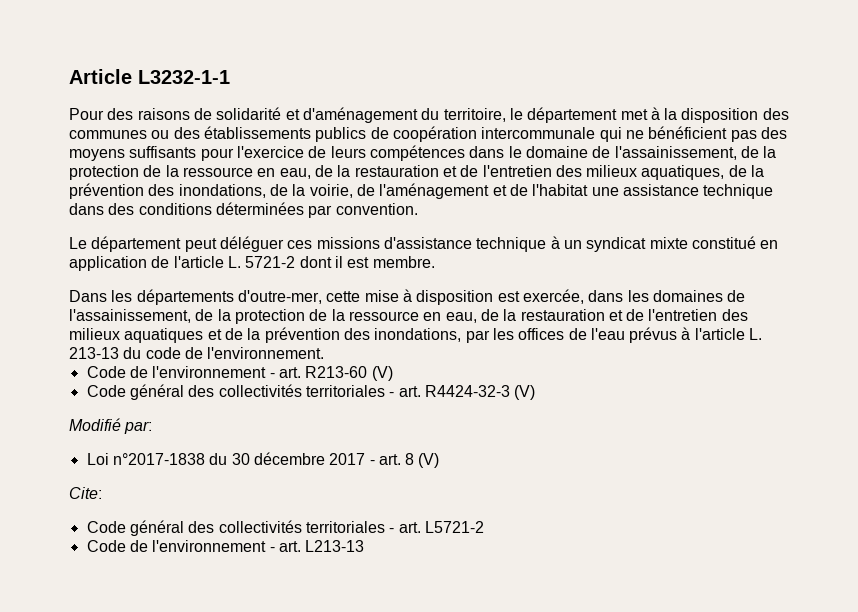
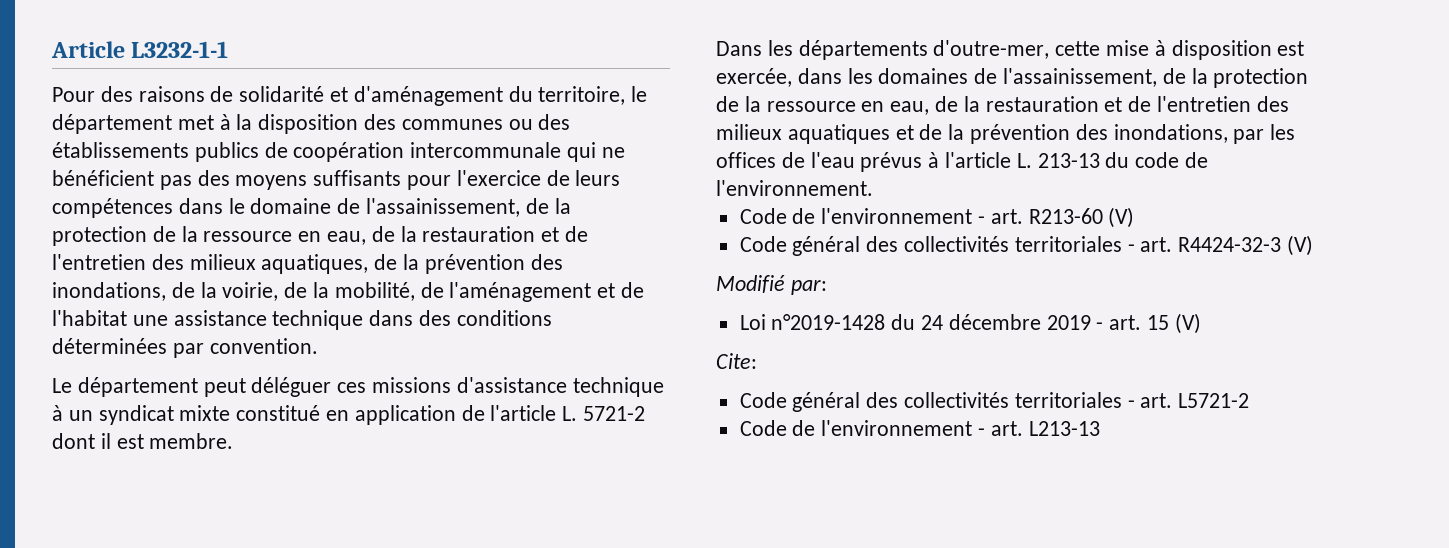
- Pour des raisons de solidarité et d'aménagement du territoire, le département met à la disposition des communes ou des établissements publics de coopération intercommunale qui ne bénéficient pas des moyens suffisants pour l'exercice de leurs compétences dans le domaine de l'assainissement, de la protection de la ressource en eau, de la restauration et de l'entretien des milieux aquatiques, de la prévention des inondations, de la voirie, de l'aménagement et de l'habitat une assistance technique dans des conditions déterminées par convention.
+ Pour des raisons de solidarité et d'aménagement du territoire, le département met à la disposition des communes ou des établissements publics de coopération intercommunale qui ne bénéficient pas des moyens suffisants pour l'exercice de leurs compétences dans le domaine de l'assainissement, de la protection de la ressource en eau, de la restauration et de l'entretien des milieux aquatiques, de la prévention des inondations, de la voirie, de la mobilité, de l'aménagement et de l'habitat une assistance technique dans des conditions déterminées par convention.
- Loi n°2017-1838 du 30 décembre 2017 - art. 8 (V)
+ Loi n°2019-1428 du 24 décembre 2019 - art. 15 (V)

